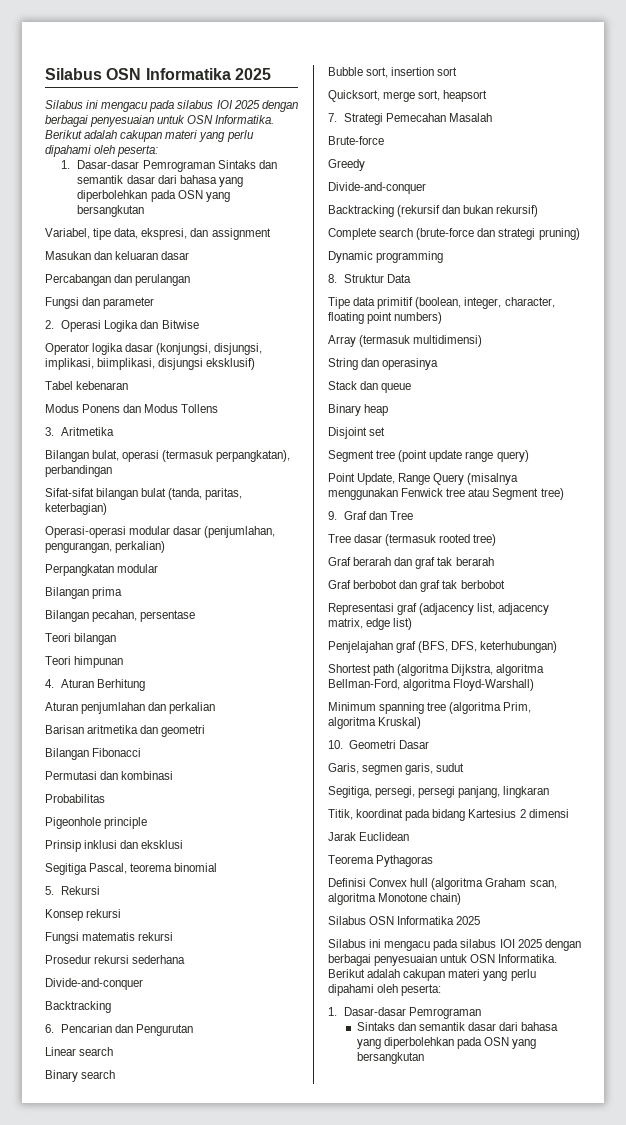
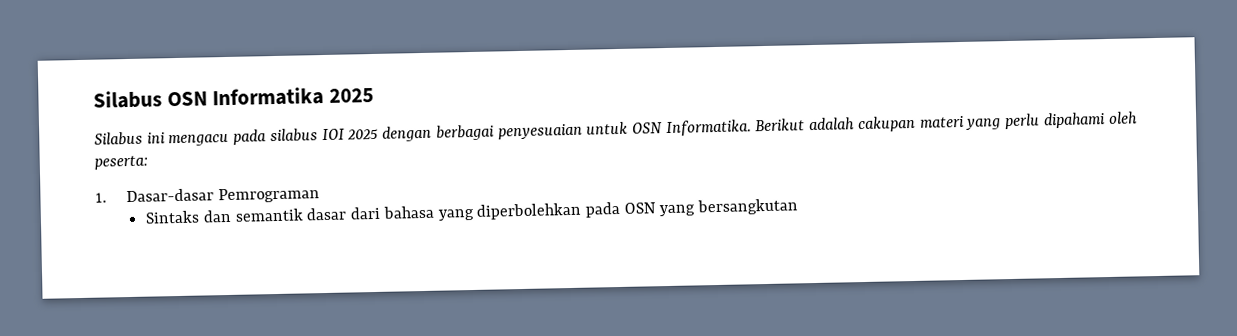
- 1. Dasar-dasar Pemrograman Sintaks dan semantik dasar dari bahasa yang diperbolehkan pada OSN yang bersangkutan
- Variabel, tipe data, ekspresi, dan assignment
- Masukan dan keluaran dasar
- Percabangan dan perulangan
- Fungsi dan parameter
- 2. Operasi Logika dan Bitwise
- Operator logika dasar (konjungsi, disjungsi, implikasi, biimplikasi, disjungsi eksklusif)
- Tabel kebenaran
- Modus Ponens dan Modus Tollens
- 3. Aritmetika
- Bilangan bulat, operasi (termasuk perpangkatan), perbandingan
- Sifat-sifat bilangan bulat (tanda, paritas, keterbagian)
- Operasi-operasi modular dasar (penjumlahan, pengurangan, perkalian)
- Perpangkatan modular
- Bilangan prima
- Bilangan pecahan, persentase
- Teori bilangan
- Teori himpunan
- 4. Aturan Berhitung
- Aturan penjumlahan dan perkalian
- Barisan aritmetika dan geometri
- Bilangan Fibonacci
- Permutasi dan kombinasi
- Probabilitas
- Pigeonhole principle
- Prinsip inklusi dan eksklusi
- Segitiga Pascal, teorema binomial
- 5. Rekursi
- Konsep rekursi
- Fungsi matematis rekursi
- Prosedur rekursi sederhana
- Divide-and-conquer
- Backtracking
- 6. Pencarian dan Pengurutan
- Linear search
- Binary search
- Bubble sort, insertion sort
- Quicksort, merge sort, heapsort
- 7. Strategi Pemecahan Masalah
- Brute-force
- Greedy
- Divide-and-conquer
- Backtracking (rekursif dan bukan rekursif)
- Complete search (brute-force dan strategi pruning)
- Dynamic programming
- 8. Struktur Data
- Tipe data primitif (boolean, integer, character, floating point numbers)
- Array (termasuk multidimensi)
- String dan operasinya
- Stack dan queue
- Binary heap
- Disjoint set
- Segment tree (point update range query)
- Point Update, Range Query (misalnya menggunakan Fenwick tree atau Segment tree)
- 9. Graf dan Tree
- Tree dasar (termasuk rooted tree)
- Graf berarah dan graf tak berarah
- Graf berbobot dan graf tak berbobot
- Representasi graf (adjacency list, adjacency matrix, edge list)
- Penjelajahan graf (BFS, DFS, keterhubungan)
- Shortest path (algoritma Dijkstra, algoritma Bellman-Ford, algoritma Floyd-Warshall)
- Minimum spanning tree (algoritma Prim, algoritma Kruskal)
- 10. Geometri Dasar
- Garis, segmen garis, sudut
- Segitiga, persegi, persegi panjang, lingkaran
- Titik, koordinat pada bidang Kartesius 2 dimensi
- Jarak Euclidean
- Teorema Pythagoras
- Definisi Convex hull (algoritma Graham scan, algoritma Monotone chain)
- Silabus OSN Informatika 2025
- Silabus ini mengacu pada silabus IOI 2025 dengan berbagai penyesuaian untuk OSN Informatika. Berikut adalah cakupan materi yang perlu dipahami oleh peserta:

